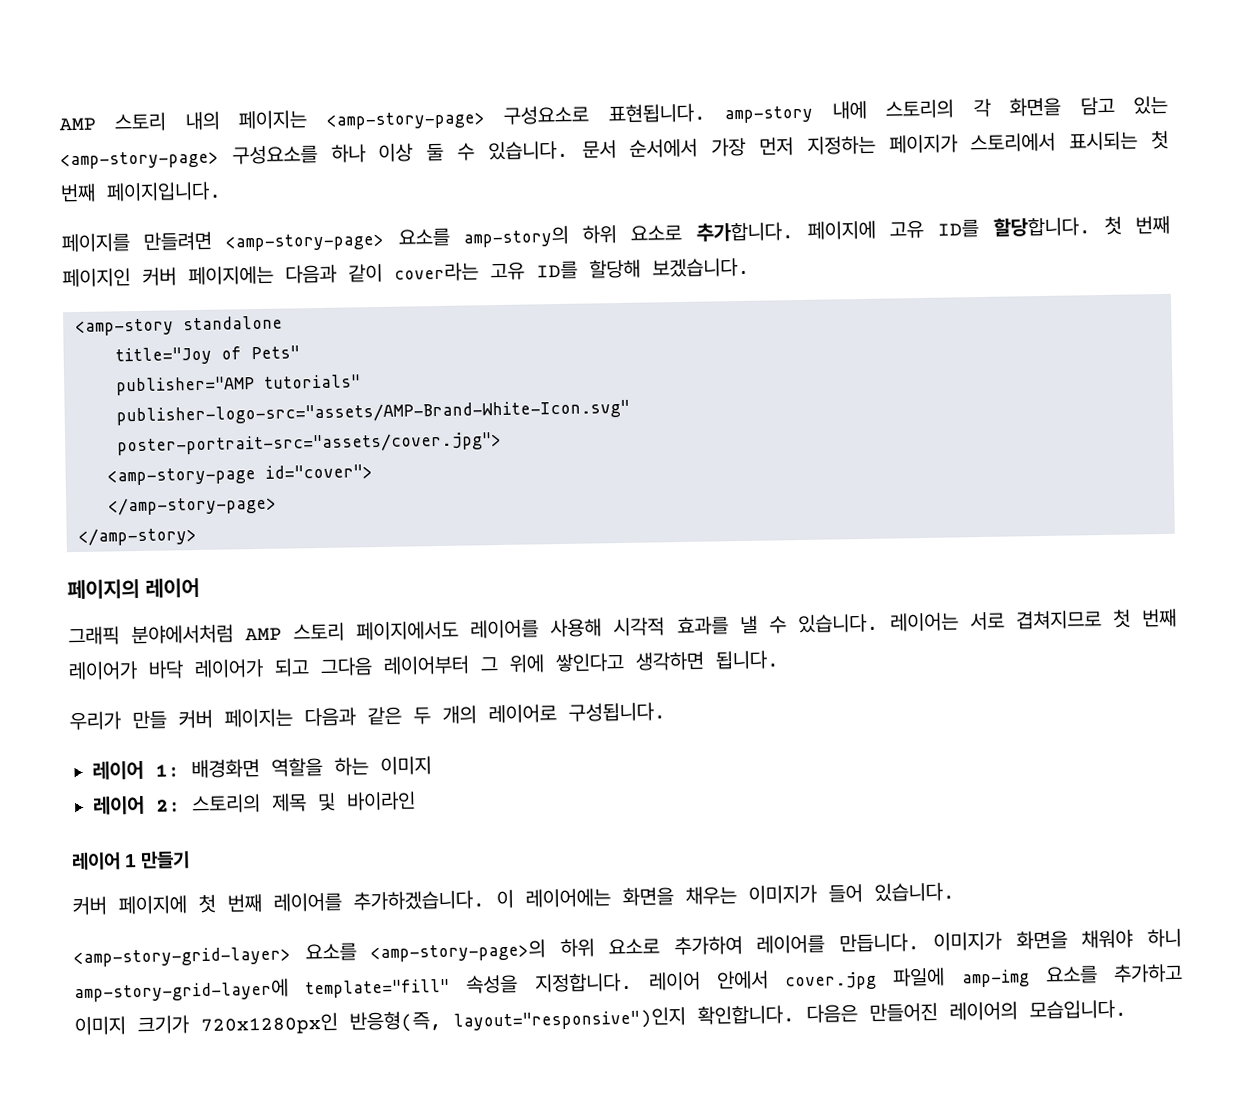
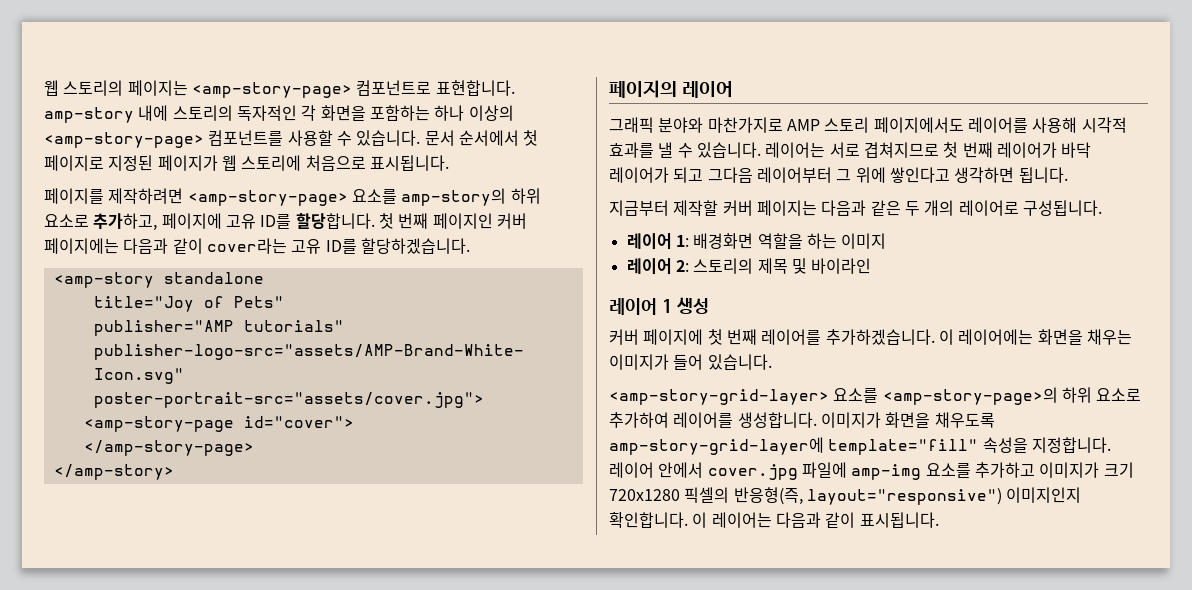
- AMP 스토리 내의 페이지는 <amp-story-page> 구성요소로 표현됩니다. amp-story 내에 스토리의 각 화면을 담고 있는 <amp-story-page> 구성요소를 하나 이상 둘 수 있습니다. 문서 순서에서 가장 먼저 지정하는 페이지가 스토리에서 표시되는 첫 번째 페이지입니다.
+ 웹 스토리의 페이지는 <amp-story-page> 컴포넌트로 표현합니다. amp-story 내에 스토리의 독자적인 각 화면을 포함하는 하나 이상의 <amp-story-page> 컴포넌트를 사용할 수 있습니다. 문서 순서에서 첫 페이지로 지정된 페이지가 웹 스토리에 처음으로 표시됩니다.
- 페이지를 만들려면 <amp-story-page> 요소를 amp-story의 하위 요소로 추가합니다. 페이지에 고유 ID를 할당합니다.
+ 페이지를 제작하려면 <amp-story-page> 요소를 amp-story의 하위 요소로 추가하고, 페이지에 고유 ID를 할당합니다.
- 첫 번째 페이지인 커버 페이지에는 다음과 같이 cover라는 고유 ID를 할당해 보겠습니다.
+ 첫 번째 페이지인 커버 페이지에는 다음과 같이 cover라는 고유 ID를 할당하겠습니다.
- 그래픽 분야에서처럼 AMP 스토리 페이지에서도 레이어를 사용해 시각적 효과를 낼 수 있습니다.
+ 그래픽 분야와 마찬가지로 AMP 스토리 페이지에서도 레이어를 사용해 시각적 효과를 낼 수 있습니다.
- 우리가 만들 커버 페이지는 다음과 같은 두 개의 레이어로 구성됩니다.
+ 지금부터 제작할 커버 페이지는 다음과 같은 두 개의 레이어로 구성됩니다.
- 레이어 1 만들기
+ 레이어 1 생성
- <amp-story-grid-layer> 요소를 <amp-story-page>의 하위 요소로 추가하여 레이어를 만듭니다.
+ <amp-story-grid-layer> 요소를 <amp-story-page>의 하위 요소로 추가하여 레이어를 생성합니다.
- 이미지가 화면을 채워야 하니 amp-story-grid-layer에 template="fill" 속성을 지정합니다.
+ 이미지가 화면을 채우도록 amp-story-grid-layer에 template="fill" 속성을 지정합니다.
- 레이어 안에서 cover.jpg 파일에 amp-img 요소를 추가하고 이미지 크기가 720x1280px인 반응형(즉, layout="responsive")인지 확인합니다. 다음은 만들어진 레이어의 모습입니다.
+ 레이어 안에서 cover.jpg 파일에 amp-img 요소를 추가하고 이미지가 크기 720x1280 픽셀의 반응형(즉, layout="responsive") 이미지인지 확인합니다. 이 레이어는 다음과 같이 표시됩니다.

